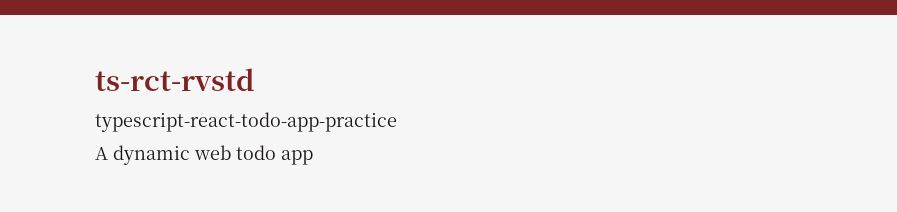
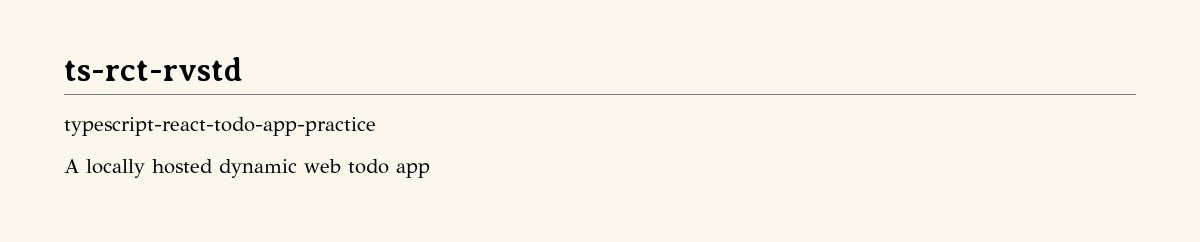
- A dynamic web todo app
+ A locally hosted dynamic web todo app

